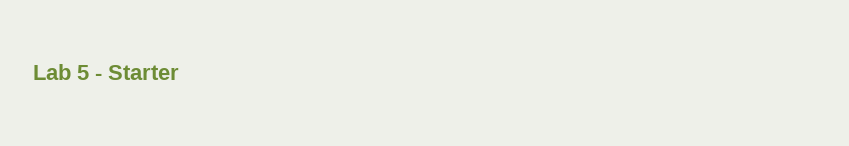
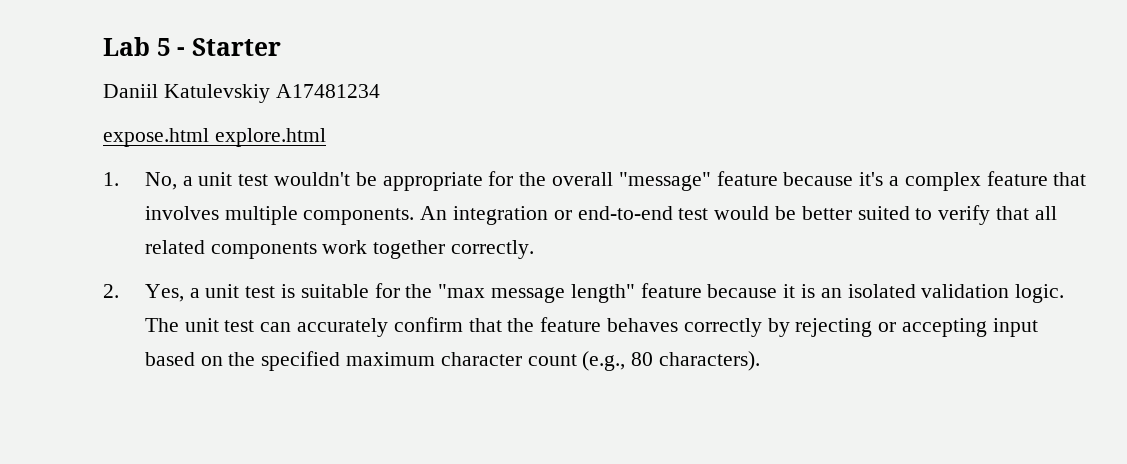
+ Daniil Katulevskiy A17481234
+ expose.html explore.html
+ 1. No, a unit test wouldn't be appropriate for the overall "message" feature because it's a complex feature that involves multiple components. An integration or end-to-end test would be better suited to verify that all related components work together correctly.
+ 2. Yes, a unit test is suitable for the "max message length" feature because it is an isolated validation logic. The unit test can accurately confirm that the feature behaves correctly by rejecting or accepting input based on the specified maximum character count (e.g., 80 characters).

